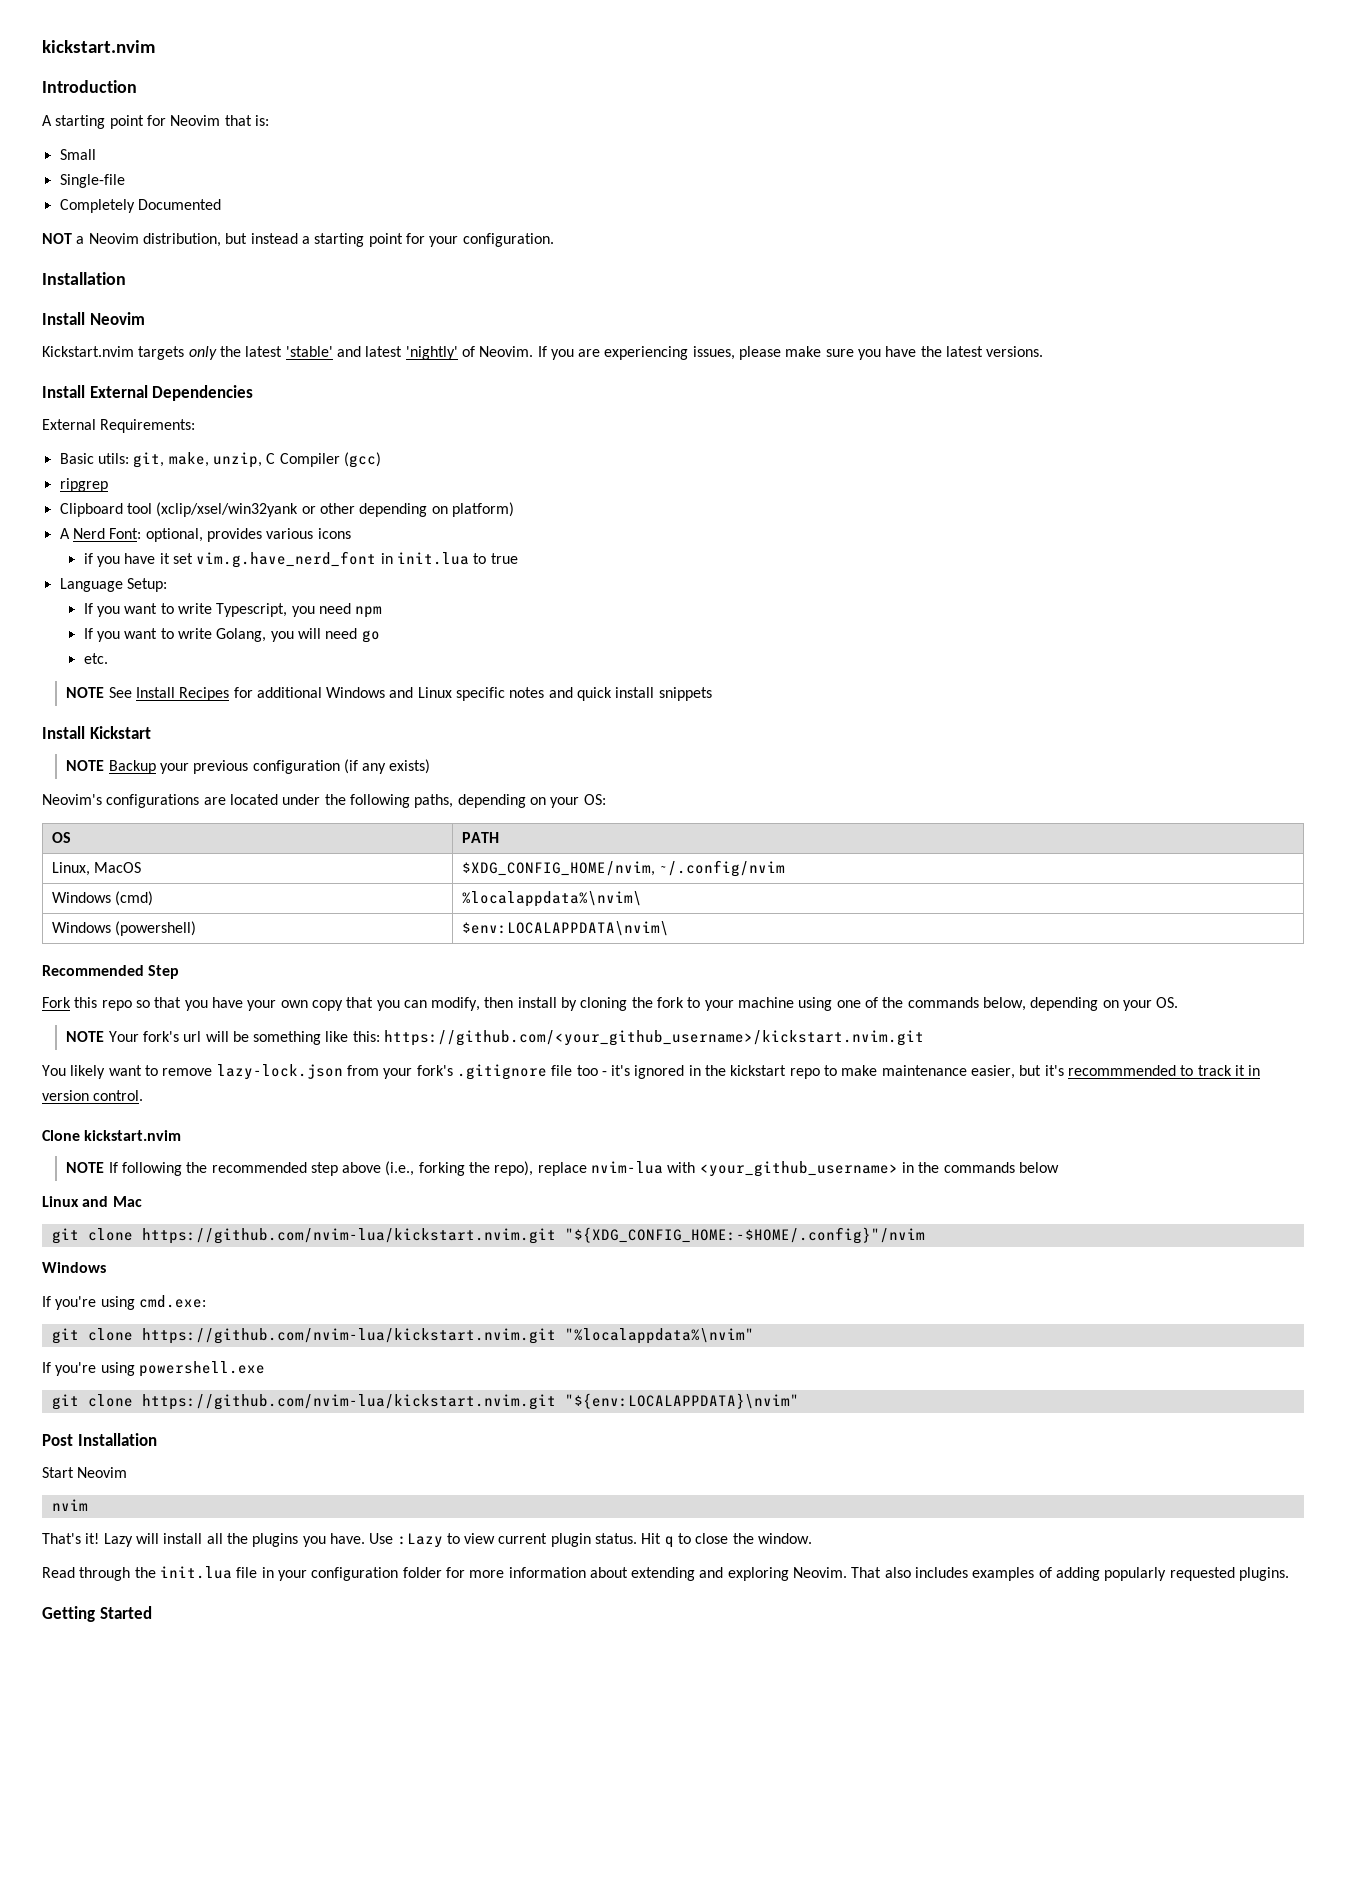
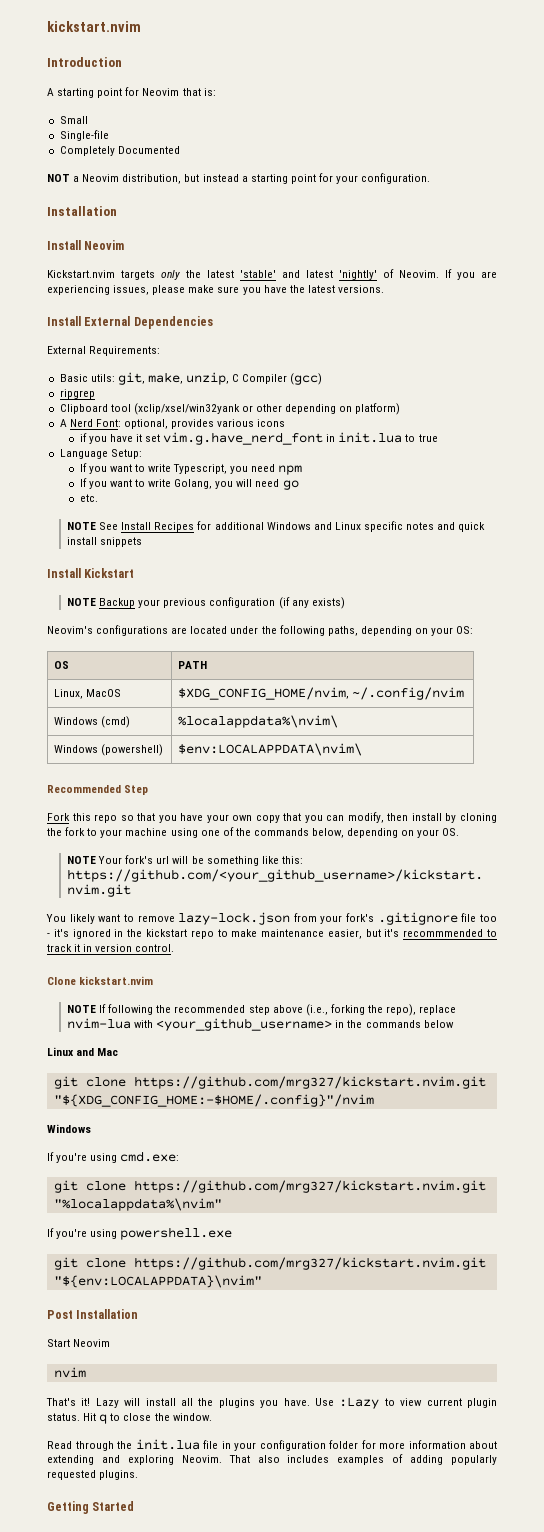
- git clone https://github.com/nvim-lua/kickstart.nvim.git "${XDG_CONFIG_HOME:-$HOME/.config}"/nvim
+ git clone https://github.com/mrg327/kickstart.nvim.git "${XDG_CONFIG_HOME:-$HOME/.config}"/nvim
- git clone https://github.com/nvim-lua/kickstart.nvim.git "%localappdata%\nvim"
+ git clone https://github.com/mrg327/kickstart.nvim.git "%localappdata%\nvim"
- git clone https://github.com/nvim-lua/kickstart.nvim.git "${env:LOCALAPPDATA}\nvim"
+ git clone https://github.com/mrg327/kickstart.nvim.git "${env:LOCALAPPDATA}\nvim"

